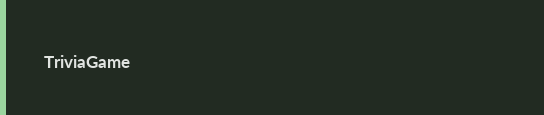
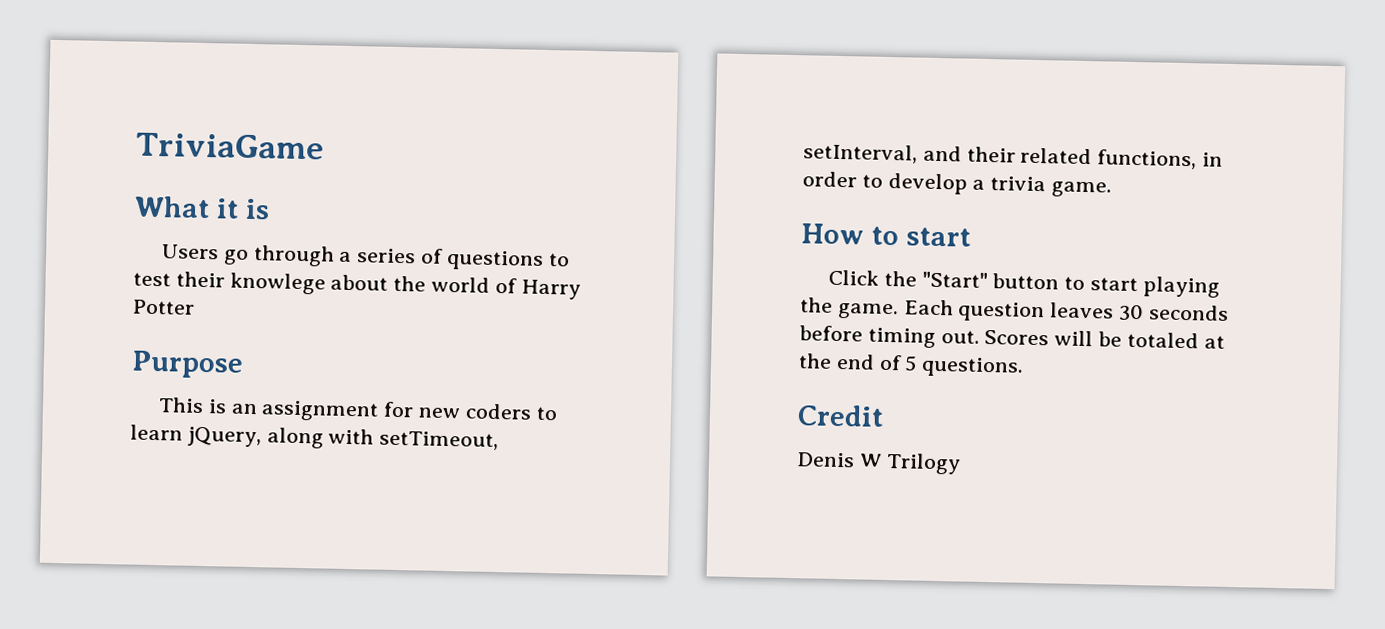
+ What it is
+ Users go through a series of questions to test their knowlege about the world of Harry Potter
+ Purpose
+ This is an assignment for new coders to learn jQuery, along with setTimeout, setInterval, and their related functions, in order to develop a trivia game.
+ How to start
+ Click the "Start" button to start playing the game. Each question leaves 30 seconds before timing out. Scores will be totaled at the end of 5 questions.
+ Credit
+ Denis W Trilogy

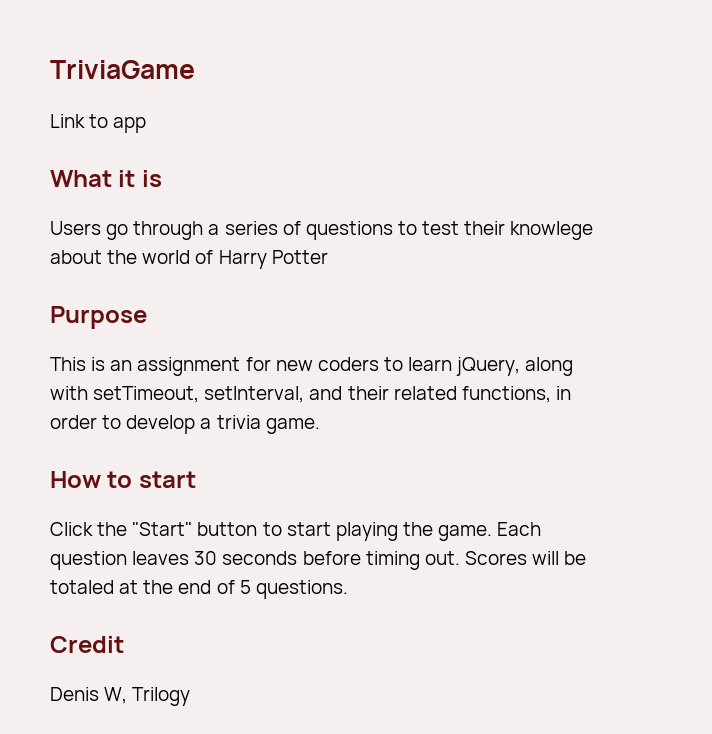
+ Link to app
- Denis W Trilogy
+ Denis W, Trilogy

